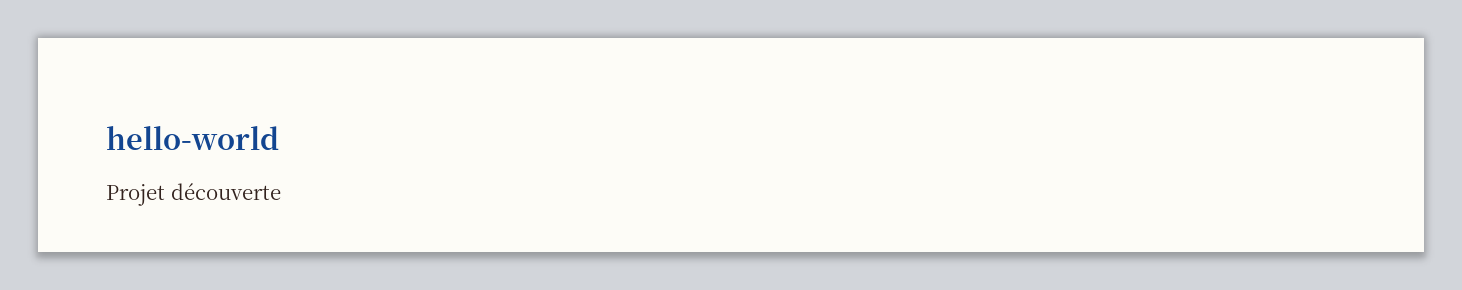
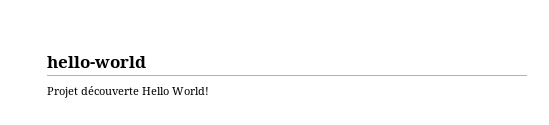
- Projet découverte
+ Projet découverte Hello World!

